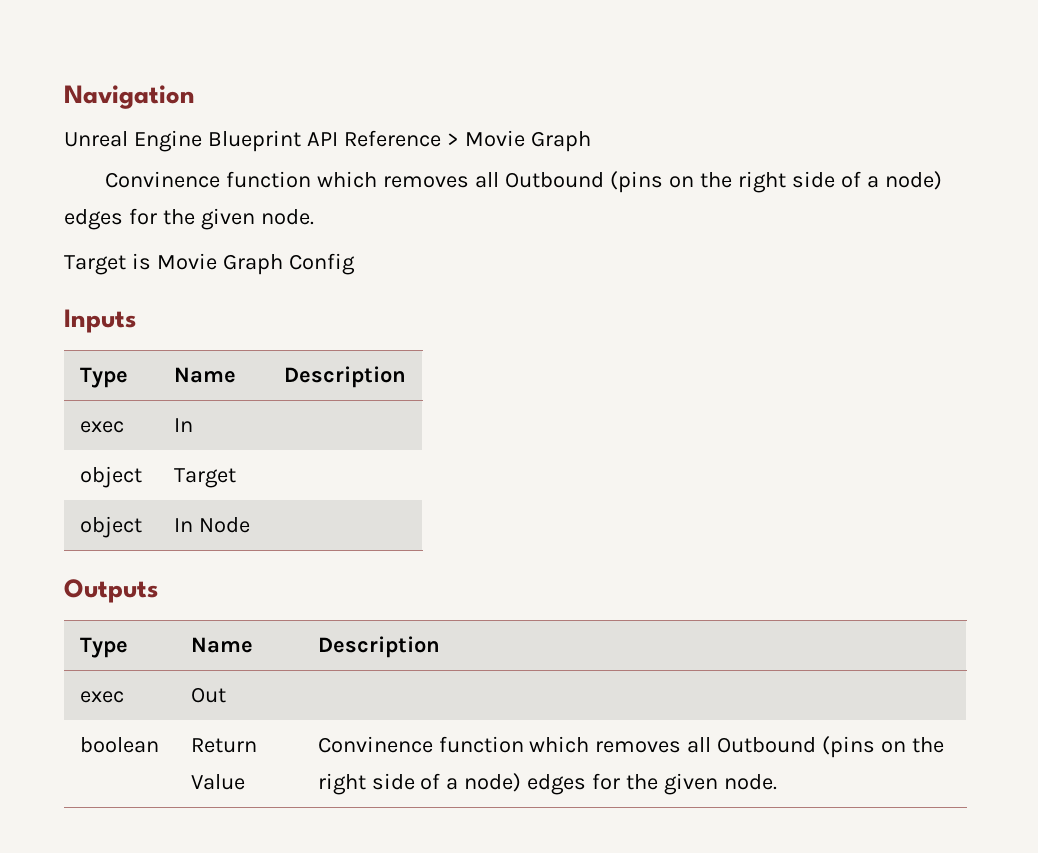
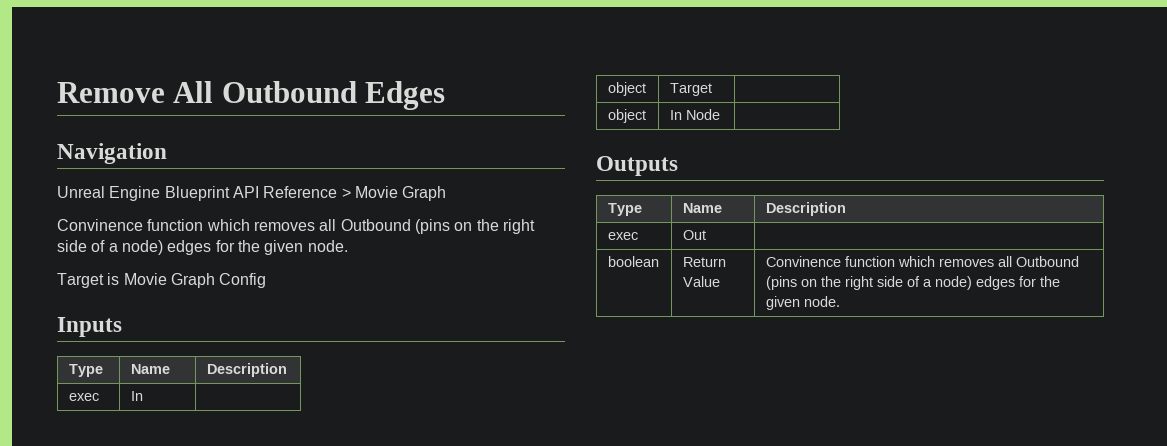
+ Remove All Outbound Edges

